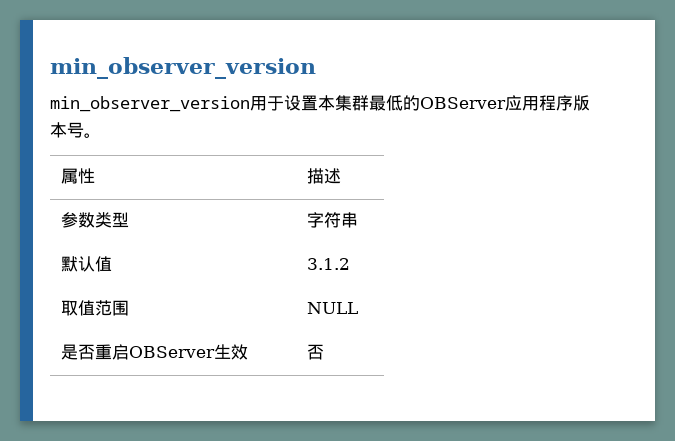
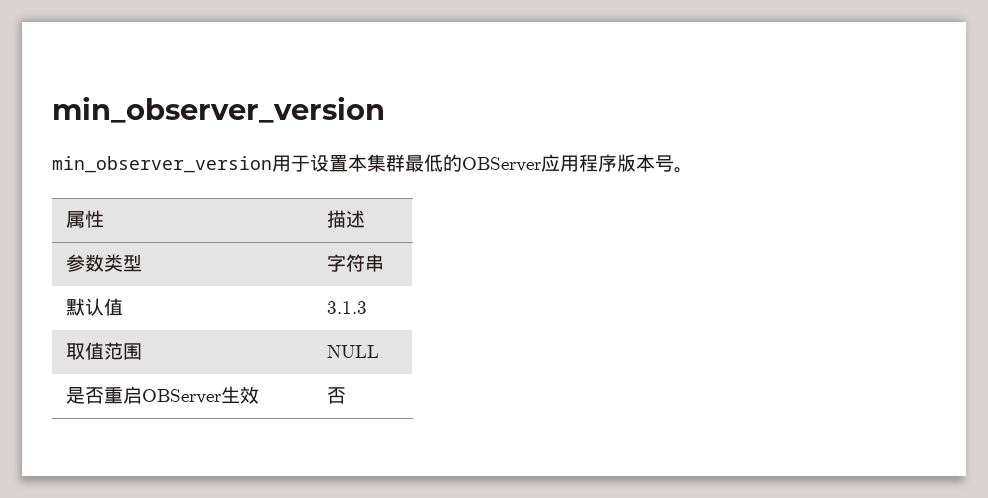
- 默认值 | 3.1.2
+ 默认值 | 3.1.3

